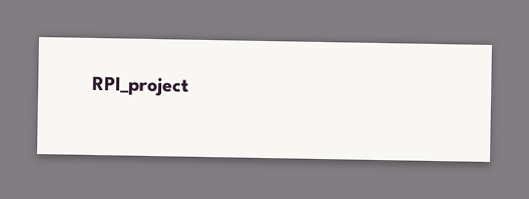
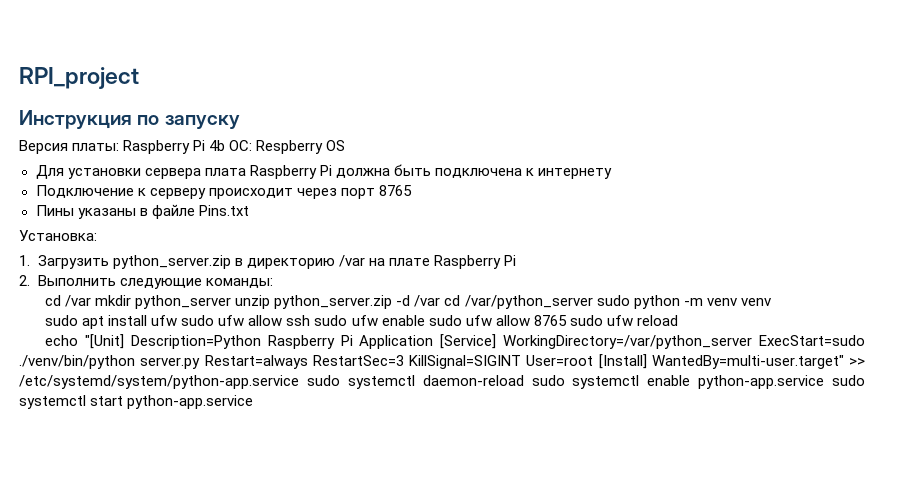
+ Инструкция по запуску
+ Версия платы: Raspberry Pi 4b OC: Respberry OS
+ Для установки сервера плата Raspberry Pi должна быть подключена к интернету
+ Подключение к серверу происходит через порт 8765
+ Пины указаны в файле Pins.txt
+ Установка:
+ 1. Загрузить python_server.zip в директорию /var на плате Raspberry Pi
+ 2. Выполнить следующие команды:
+ cd /var mkdir python_server unzip python_server.zip -d /var cd /var/python_server sudo python -m venv venv
+ sudo apt install ufw sudo ufw allow ssh sudo ufw enable sudo ufw allow 8765 sudo ufw reload
+ echo "[Unit] Description=Python Raspberry Pi Application [Service] WorkingDirectory=/var/python_server ExecStart=sudo ./venv/bin/python server.py Restart=always RestartSec=3 KillSignal=SIGINT User=root [Install] WantedBy=multi-user.target" >> /etc/systemd/system/python-app.service sudo systemctl daemon-reload sudo systemctl enable python-app.service sudo systemctl start python-app.service

